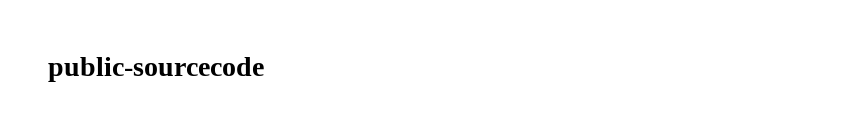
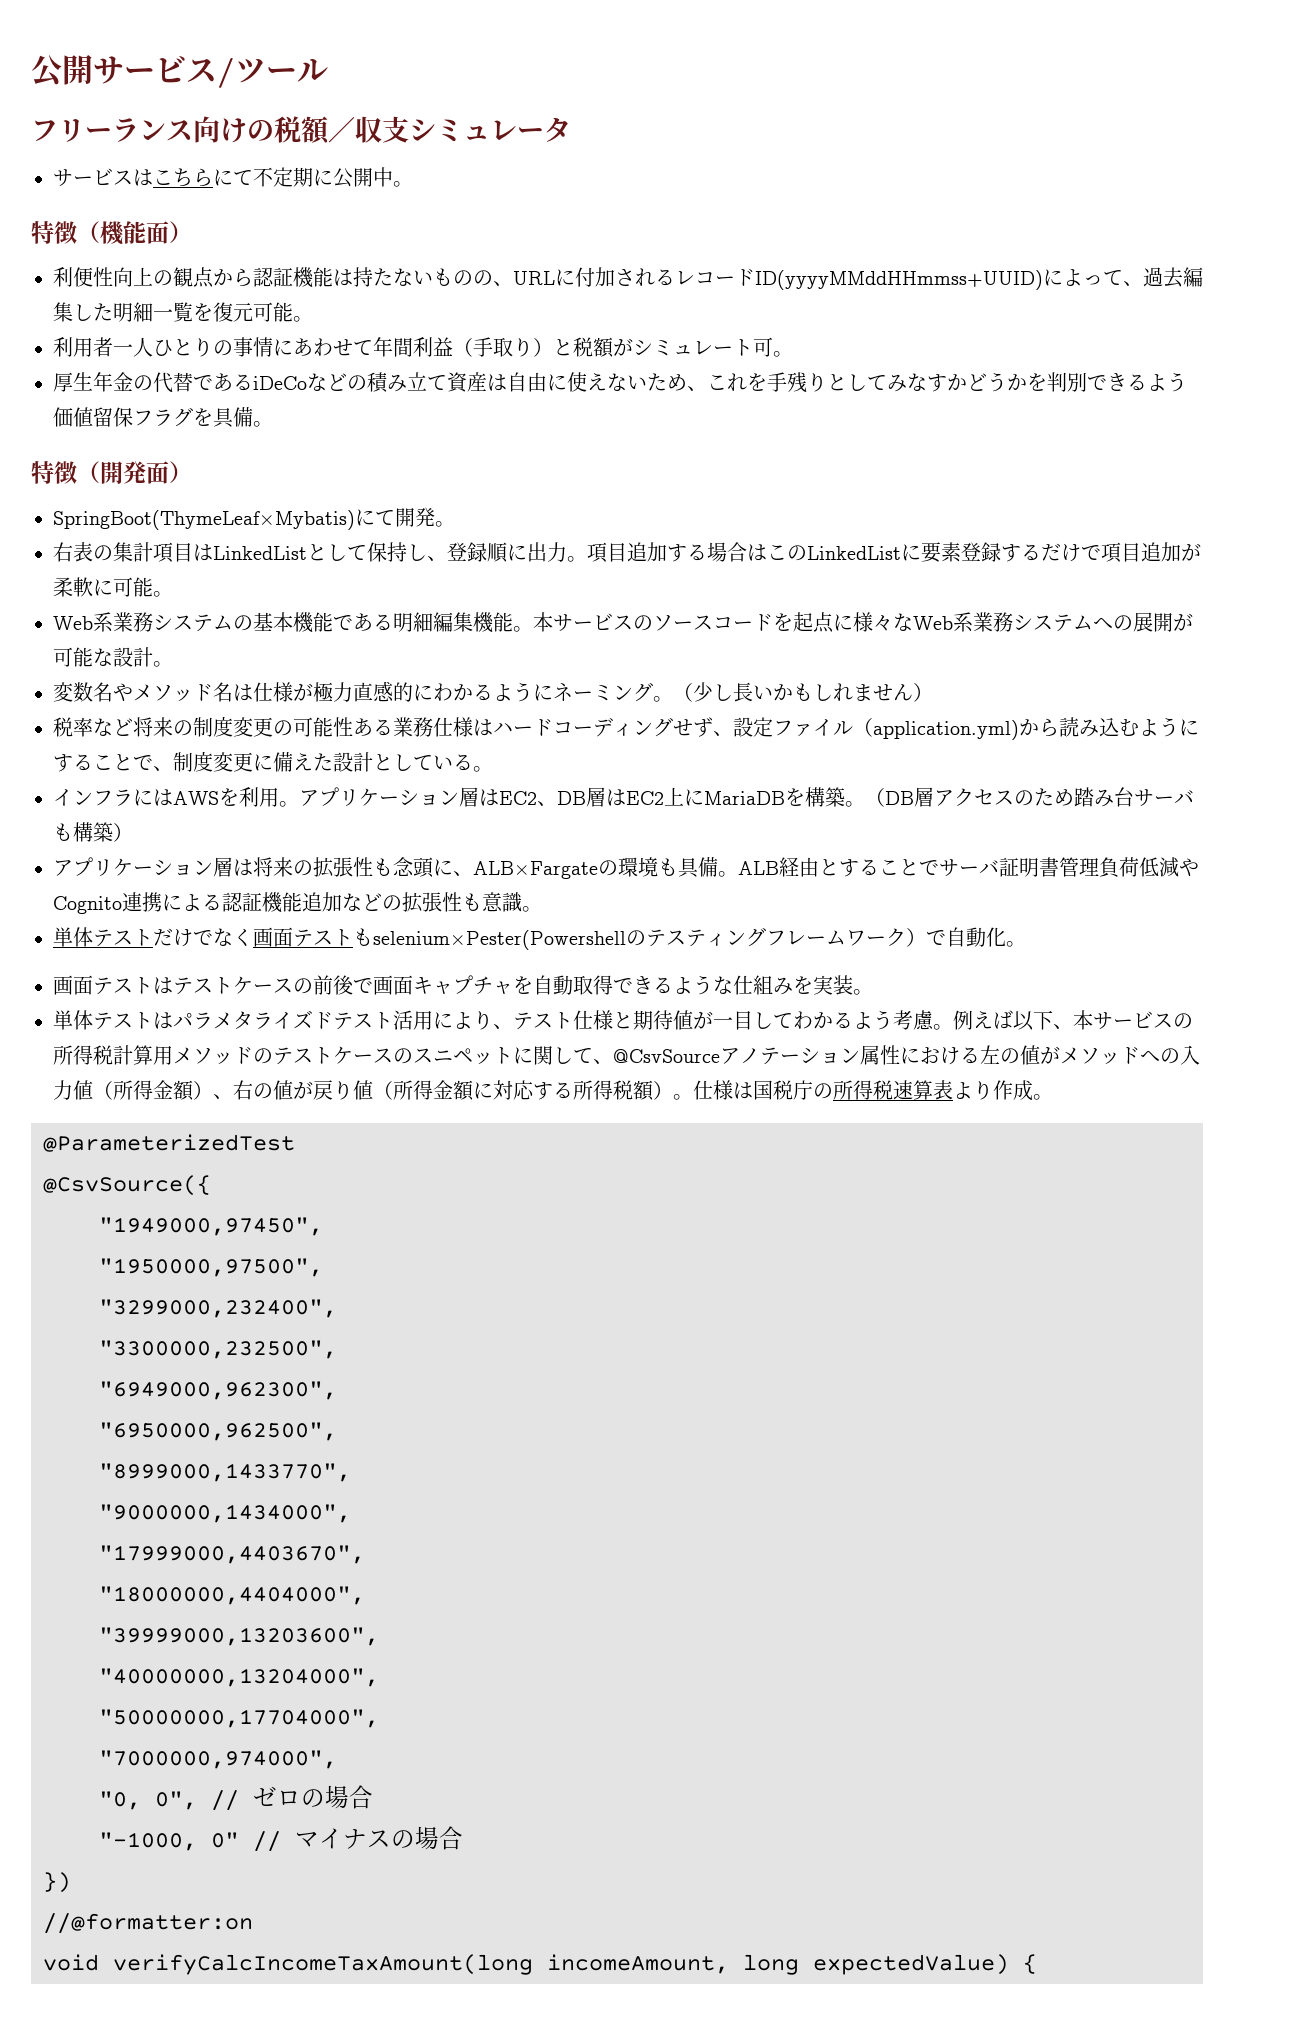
- public-sourcecode
+ 公開サービス/ツール
+ フリーランス向けの税額／収支シミュレータ
+ サービスはこちらにて不定期に公開中。
+ 特徴（機能面）
+ 利便性向上の観点から認証機能は持たないものの、URLに付加されるレコードID(yyyyMMddHHmmss+UUID)によって、過去編集した明細一覧を復元可能。
+ 利用者一人ひとりの事情にあわせて年間利益（手取り）と税額がシミュレート可。
+ 厚生年金の代替であるiDeCoなどの積み立て資産は自由に使えないため、これを手残りとしてみなすかどうかを判別できるよう価値留保フラグを具備。
+ 特徴（開発面）
+ SpringBoot(ThymeLeaf×Mybatis)にて開発。
+ 右表の集計項目はLinkedListとして保持し、登録順に出力。項目追加する場合はこのLinkedListに要素登録するだけで項目追加が柔軟に可能。
+ Web系業務システムの基本機能である明細編集機能。本サービスのソースコードを起点に様々なWeb系業務システムへの展開が可能な設計。
+ 変数名やメソッド名は仕様が極力直感的にわかるようにネーミング。（少し長いかもしれません）
+ 税率など将来の制度変更の可能性ある業務仕様はハードコーディングせず、設定ファイル（application.yml)から読み込むようにすることで、制度変更に備えた設計としている。
+ インフラにはAWSを利用。アプリケーション層はEC2、DB層はEC2上にMariaDBを構築。（DB層アクセスのため踏み台サーバも構築）
+ アプリケーション層は将来の拡張性も念頭に、ALB×Fargateの環境も具備。ALB経由とすることでサーバ証明書管理負荷低減やCognito連携による認証機能追加などの拡張性も意識。
+ 単体テストだけでなく画面テストもselenium×Pester(Powershellのテスティングフレームワーク）で自動化。
+ 画面テストはテストケースの前後で画面キャプチャを自動取得できるような仕組みを実装。
+ 単体テストはパラメタライズドテスト活用により、テスト仕様と期待値が一目してわかるよう考慮。例えば以下、本サービスの所得税計算用メソッドのテストケースのスニペットに関して、@CsvSourceアノテーション属性における左の値がメソッドへの入力値（所得金額）、右の値が戻り値（所得金額に対応する所得税額）。仕様は国税庁の所得税速算表より作成。
+ @ParameterizedTest
+ @CsvSource({
+ "1949000,97450",
+ "1950000,97500",
+ "3299000,232400",
+ "3300000,232500",
+ "6949000,962300",
+ "6950000,962500",
+ "8999000,1433770",
+ "9000000,1434000",
+ "17999000,4403670",
+ "18000000,4404000",
+ "39999000,13203600",
+ "40000000,13204000",
+ "50000000,17704000",
+ "7000000,974000",
+ "0, 0", // ゼロの場合
+ "-1000, 0" // マイナスの場合
+ })
+ //@formatter:on
+ void verifyCalcIncomeTaxAmount(long incomeAmount, long expectedValue) {

